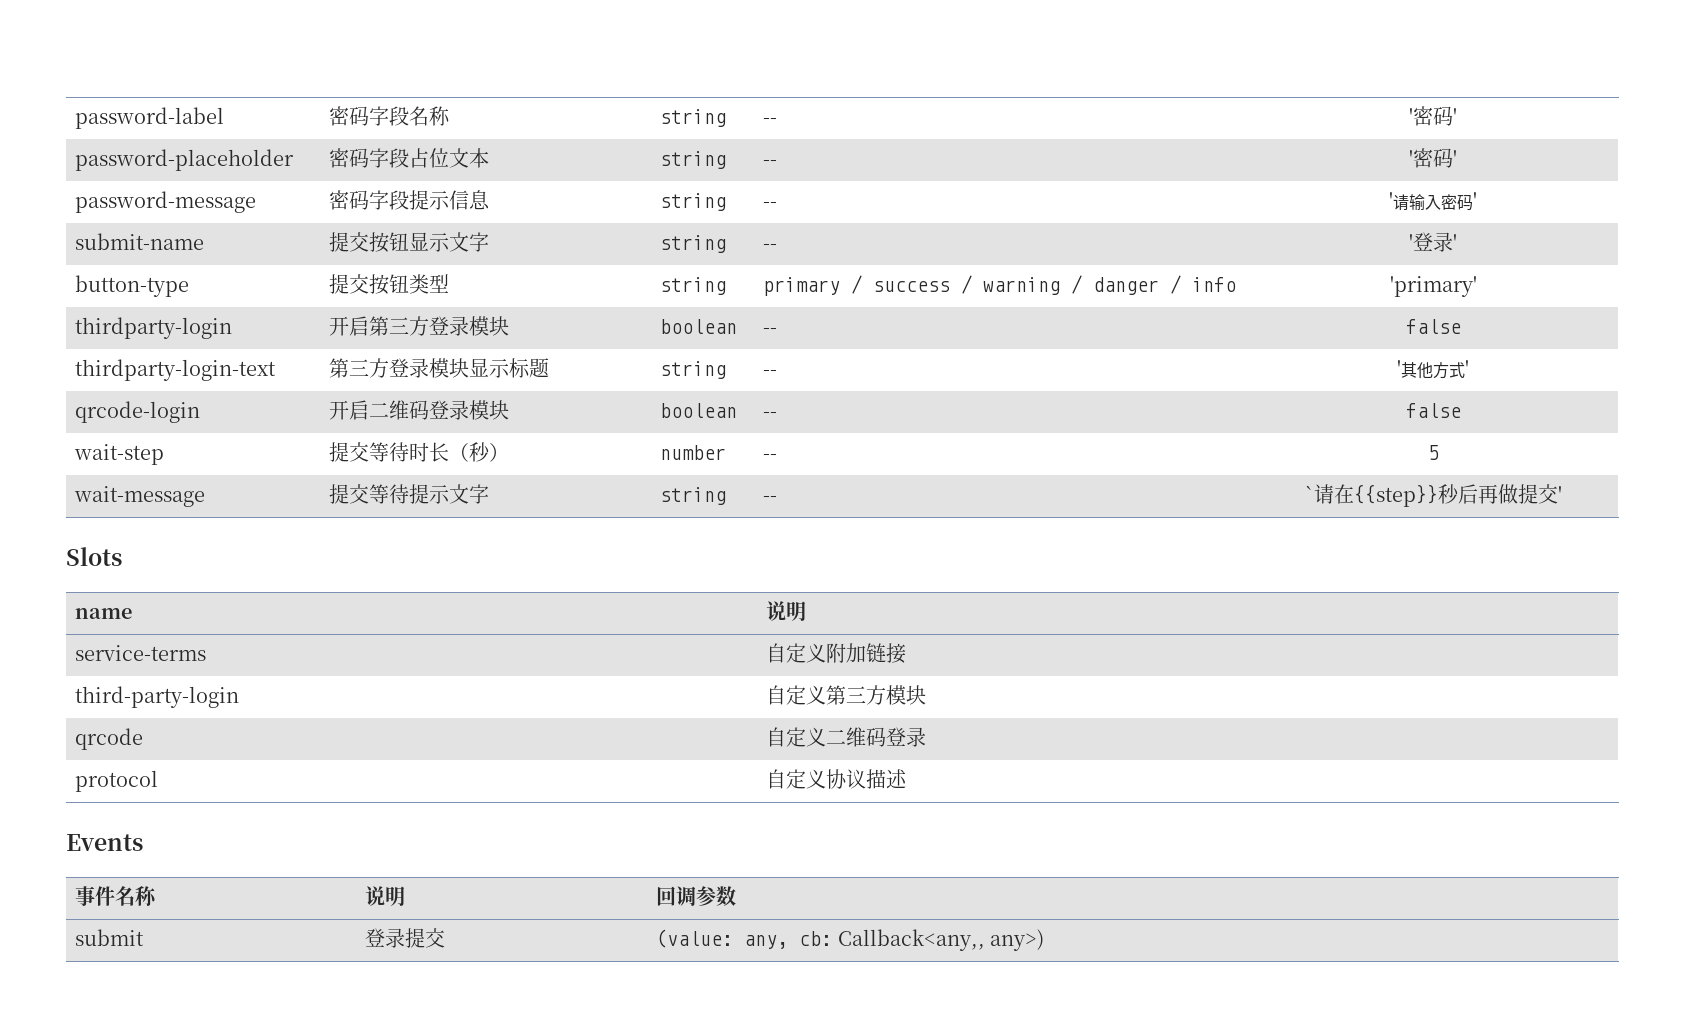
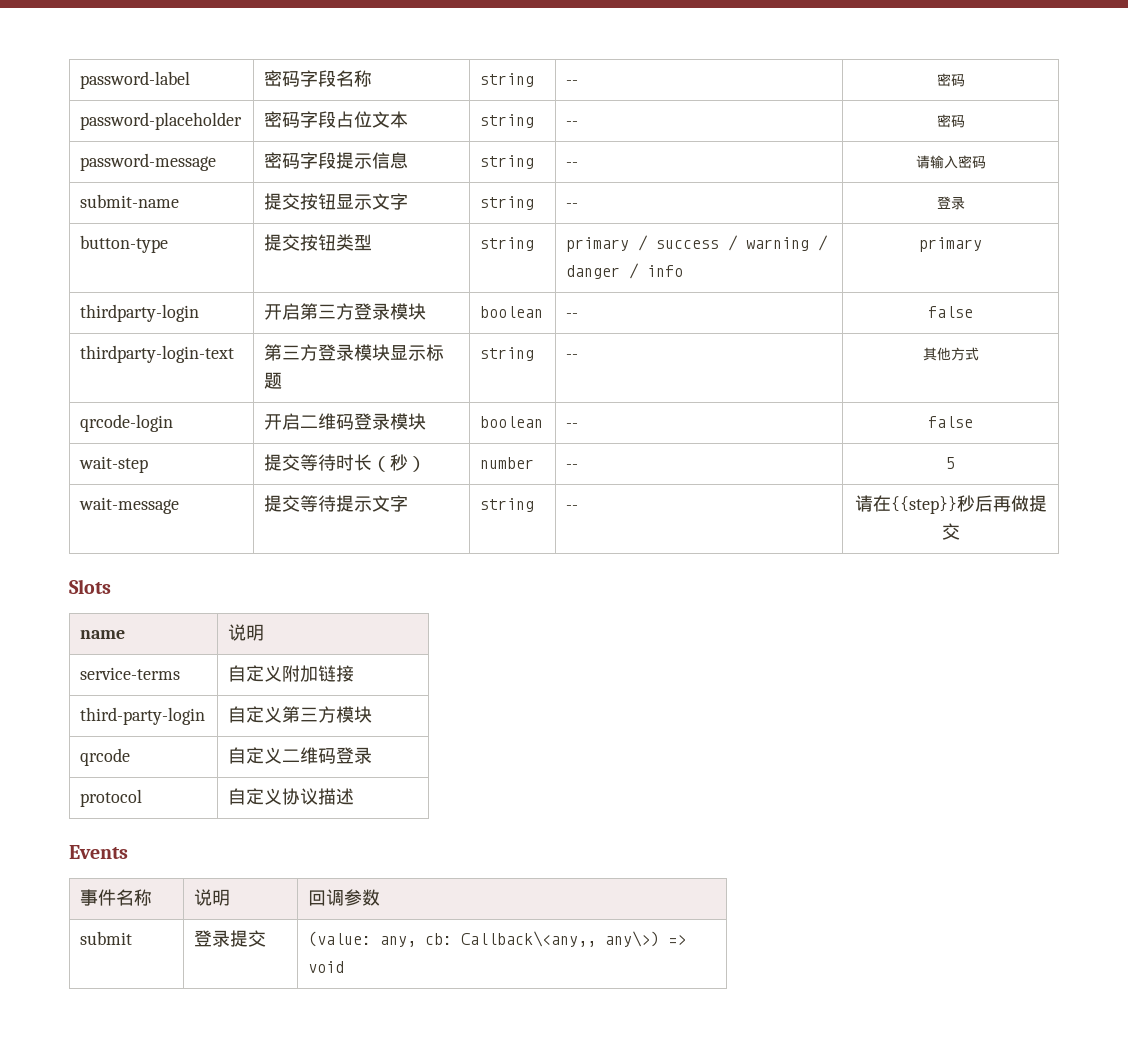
- password-label | 密码字段名称 | string | -- | '密码'
+ password-label | 密码字段名称 | string | -- | 密码
- password-placeholder | 密码字段占位文本 | string | -- | '密码'
+ password-placeholder | 密码字段占位文本 | string | -- | 密码
- password-message | 密码字段提示信息 | string | -- | '请输入密码'
+ password-message | 密码字段提示信息 | string | -- | 请输入密码
- submit-name | 提交按钮显示文字 | string | -- | '登录'
+ submit-name | 提交按钮显示文字 | string | -- | 登录
- button-type | 提交按钮类型 | string | primary / success / warning / danger / info | 'primary'
+ button-type | 提交按钮类型 | string | primary / success / warning / danger / info | primary
- thirdparty-login-text | 第三方登录模块显示标题 | string | -- | '其他方式'
+ thirdparty-login-text | 第三方登录模块显示标题 | string | -- | 其他方式
- wait-message | 提交等待提示文字 | string | -- | `请在{{step}}秒后再做提交'
+ wait-message | 提交等待提示文字 | string | -- | 请在{{step}}秒后再做提交
- submit | 登录提交 | (value: any, cb: Callback<any,, any>)
+ submit | 登录提交 | (value: any, cb: Callback\<any,, any\>) => void

